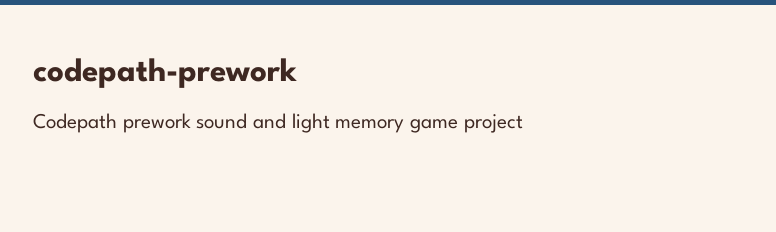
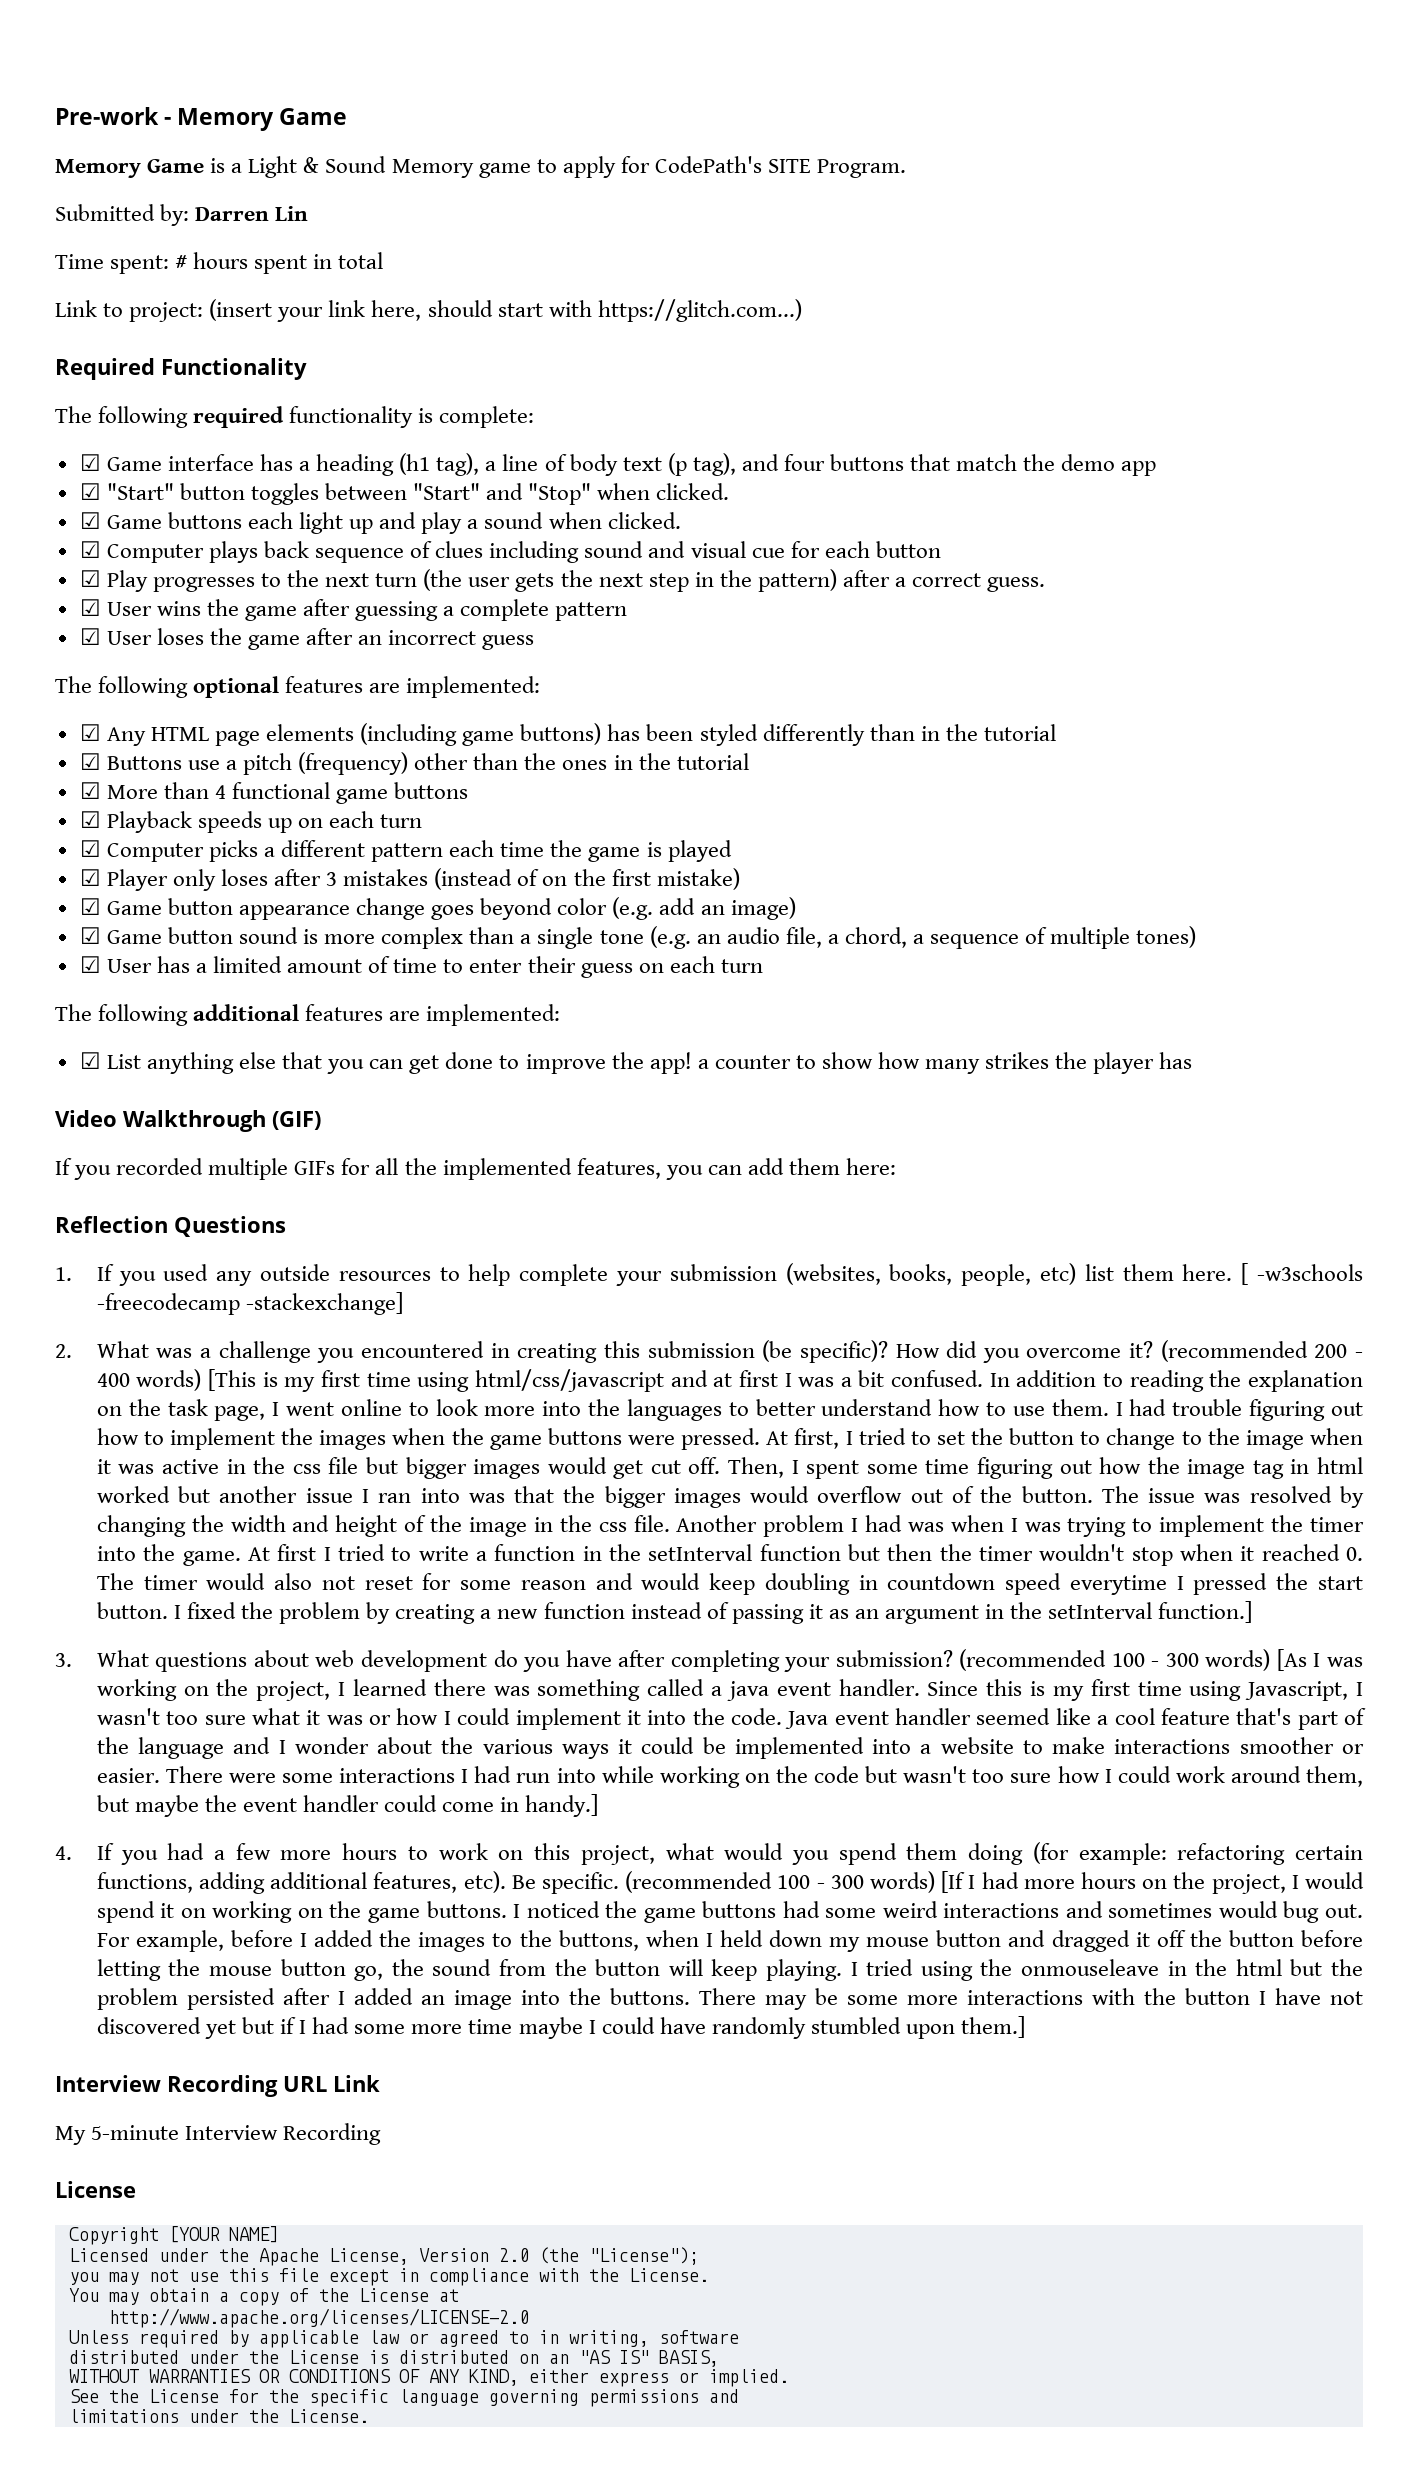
- codepath-prework
- Codepath prework sound and light memory game project
+ Pre-work - Memory Game
+ Memory Game is a Light & Sound Memory game to apply for CodePath's SITE Program.
+ Submitted by: Darren Lin
+ Time spent: # hours spent in total
+ Link to project: (insert your link here, should start with https://glitch.com...)
+ Required Functionality
+ The following required functionality is complete:
+ ☑ Game interface has a heading (h1 tag), a line of body text (p tag), and four buttons that match the demo app
+ ☑ "Start" button toggles between "Start" and "Stop" when clicked.
+ ☑ Game buttons each light up and play a sound when clicked.
+ ☑ Computer plays back sequence of clues including sound and visual cue for each button
+ ☑ Play progresses to the next turn (the user gets the next step in the pattern) after a correct guess.
+ ☑ User wins the game after guessing a complete pattern
+ ☑ User loses the game after an incorrect guess
+ The following optional features are implemented:
+ ☑ Any HTML page elements (including game buttons) has been styled differently than in the tutorial
+ ☑ Buttons use a pitch (frequency) other than the ones in the tutorial
+ ☑ More than 4 functional game buttons
+ ☑ Playback speeds up on each turn
+ ☑ Computer picks a different pattern each time the game is played
+ ☑ Player only loses after 3 mistakes (instead of on the first mistake)
+ ☑ Game button appearance change goes beyond color (e.g. add an image)
+ ☑ Game button sound is more complex than a single tone (e.g. an audio file, a chord, a sequence of multiple tones)
+ ☑ User has a limited amount of time to enter their guess on each turn
+ The following additional features are implemented:
+ ☑ List anything else that you can get done to improve the app! a counter to show how many strikes the player has
+ Video Walkthrough (GIF)
+ If you recorded multiple GIFs for all the implemented features, you can add them here:
+ Reflection Questions
+ 1. If you used any outside resources to help complete your submission (websites, books, people, etc) list them here. [ -w3schools -freecodecamp -stackexchange]
+ 2. What was a challenge you encountered in creating this submission (be specific)? How did you overcome it? (recommended 200 - 400 words) [This is my first time using html/css/javascript and at first I was a bit confused. In addition to reading the explanation on the task page, I went online to look more into the languages to better understand how to use them. I had trouble figuring out how to implement the images when the game buttons were pressed. At first, I tried to set the button to change to the image when it was active in the css file but bigger images would get cut off. Then, I spent some time figuring out how the image tag in html worked but another issue I ran into was that the bigger images would overflow out of the button. The issue was resolved by changing the width and height of the image in the css file. Another problem I had was when I was trying to implement the timer into the game. At first I tried to write a function in the setInterval function but then the timer wouldn't stop when it reached 0. The timer would also not reset for some reason and would keep doubling in countdown speed everytime I pressed the start button. I fixed the problem by creating a new function instead of passing it as an argument in the setInterval function.]
+ 3. What questions about web development do you have after completing your submission? (recommended 100 - 300 words) [As I was working on the project, I learned there was something called a java event handler. Since this is my first time using Javascript, I wasn't too sure what it was or how I could implement it into the code. Java event handler seemed like a cool feature that's part of the language and I wonder about the various ways it could be implemented into a website to make interactions smoother or easier. There were some interactions I had run into while working on the code but wasn't too sure how I could work around them, but maybe the event handler could come in handy.]
+ 4. If you had a few more hours to work on this project, what would you spend them doing (for example: refactoring certain functions, adding additional features, etc). Be specific. (recommended 100 - 300 words) [If I had more hours on the project, I would spend it on working on the game buttons. I noticed the game buttons had some weird interactions and sometimes would bug out. For example, before I added the images to the buttons, when I held down my mouse button and dragged it off the button before letting the mouse button go, the sound from the button will keep playing. I tried using the onmouseleave in the html but the problem persisted after I added an image into the buttons. There may be some more interactions with the button I have not discovered yet but if I had some more time maybe I could have randomly stumbled upon them.]
+ Interview Recording URL Link
+ My 5-minute Interview Recording
+ License
+ Copyright [YOUR NAME]
+ Licensed under the Apache License, Version 2.0 (the "License");
+ you may not use this file except in compliance with the License.
+ You may obtain a copy of the License at
+ http://www.apache.org/licenses/LICENSE-2.0
+ Unless required by applicable law or agreed to in writing, software
+ distributed under the License is distributed on an "AS IS" BASIS,
+ WITHOUT WARRANTIES OR CONDITIONS OF ANY KIND, either express or implied.
+ See the License for the specific language governing permissions and
+ limitations under the License.

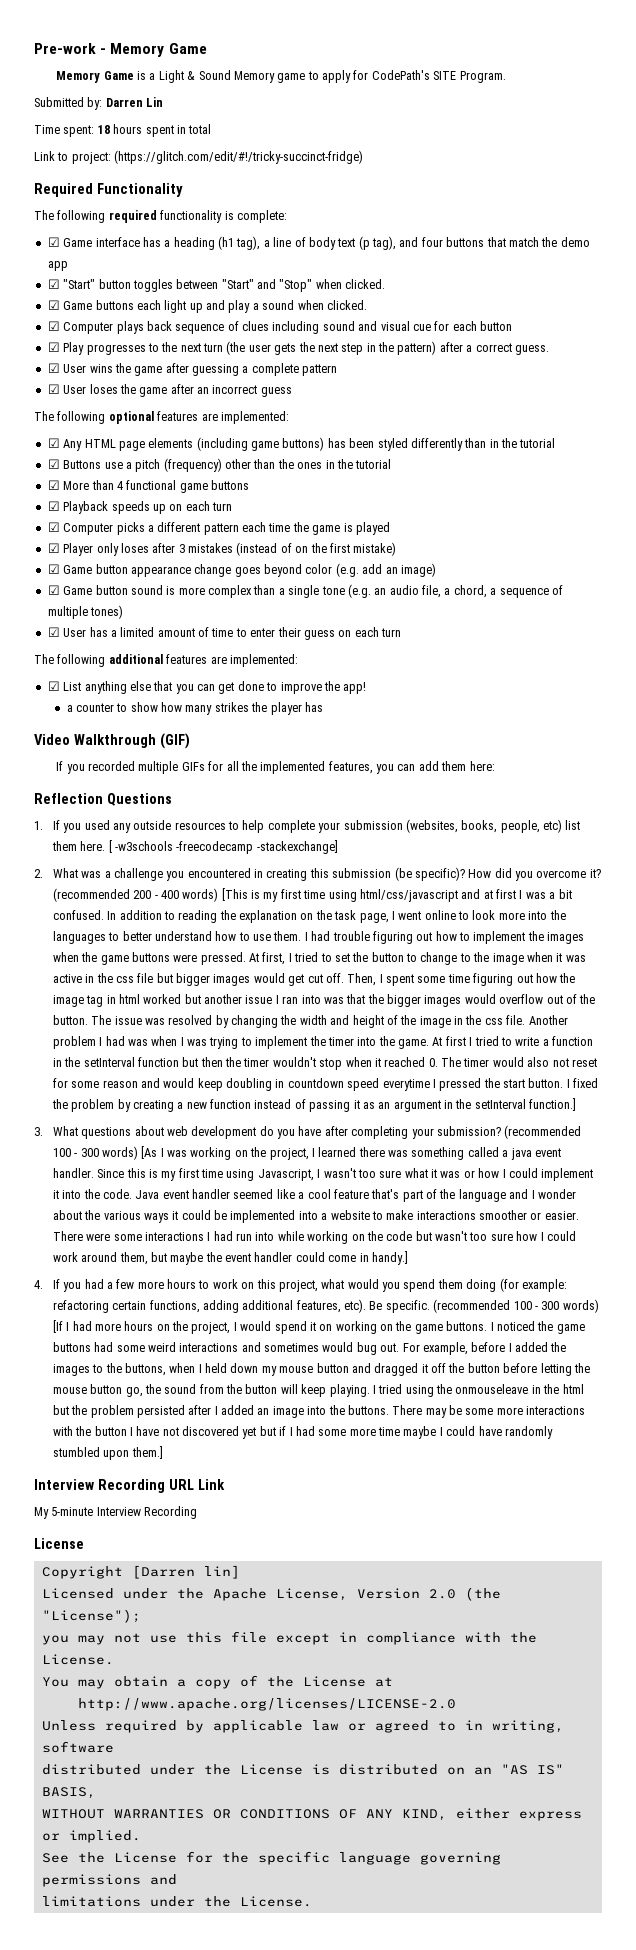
- Time spent: # hours spent in total
+ Time spent: 18 hours spent in total
- Link to project: (insert your link here, should start with https://glitch.com...)
+ Link to project: (https://glitch.com/edit/#!/tricky-succinct-fridge)
- ☑ List anything else that you can get done to improve the app! a counter to show how many strikes the player has
+ ☑ List anything else that you can get done to improve the app!
+ a counter to show how many strikes the player has
- Copyright [YOUR NAME]
+ Copyright [Darren lin]

